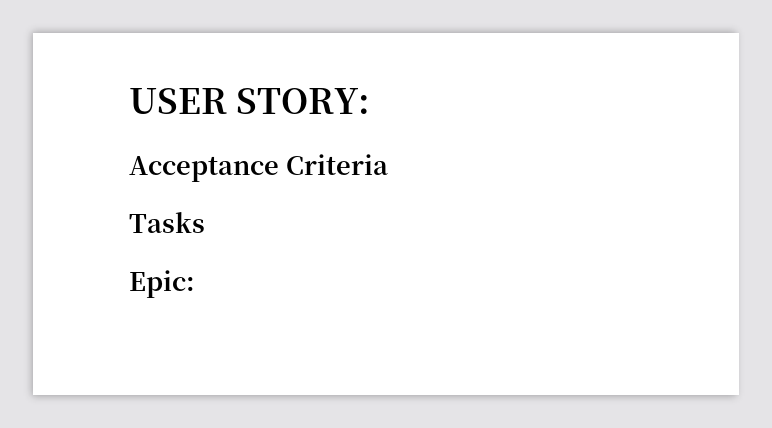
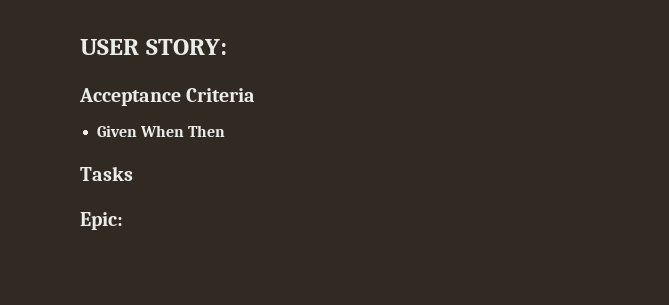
+ Given When Then

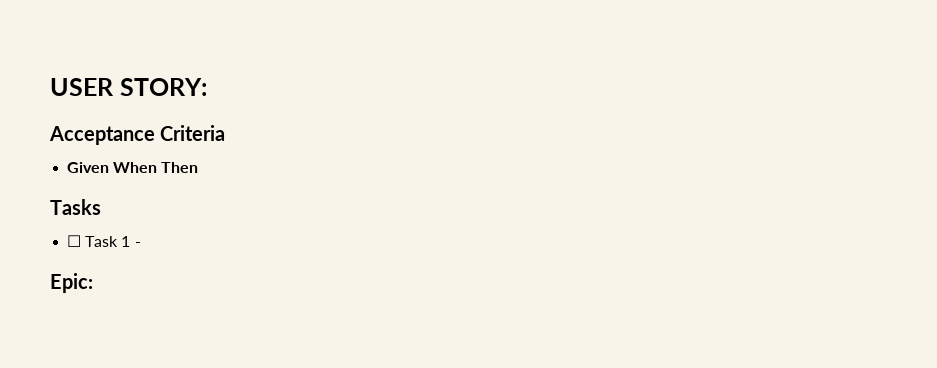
+ ☐ Task 1 -

